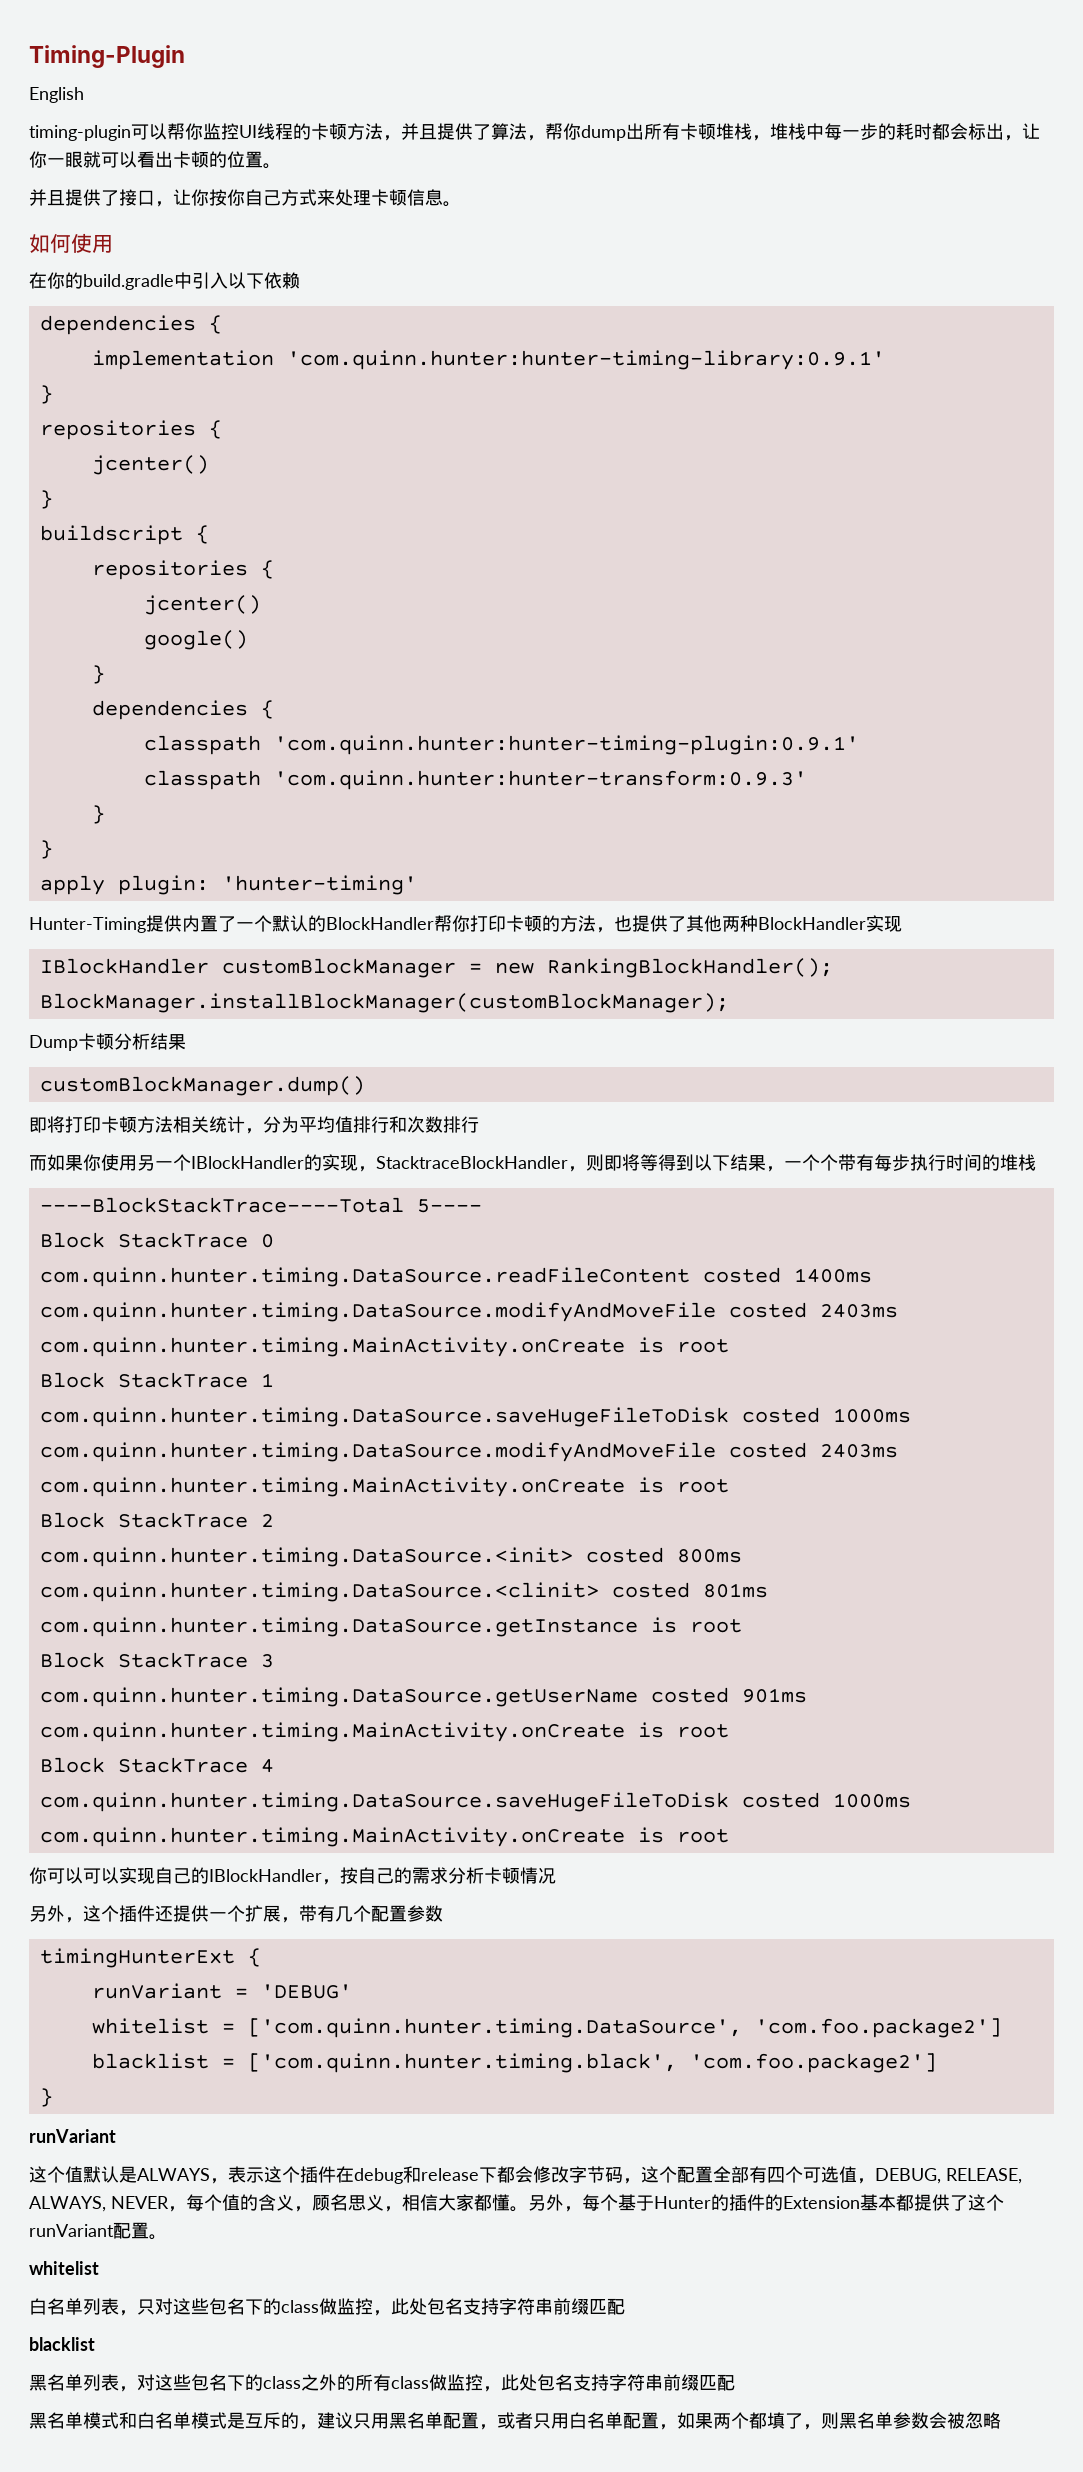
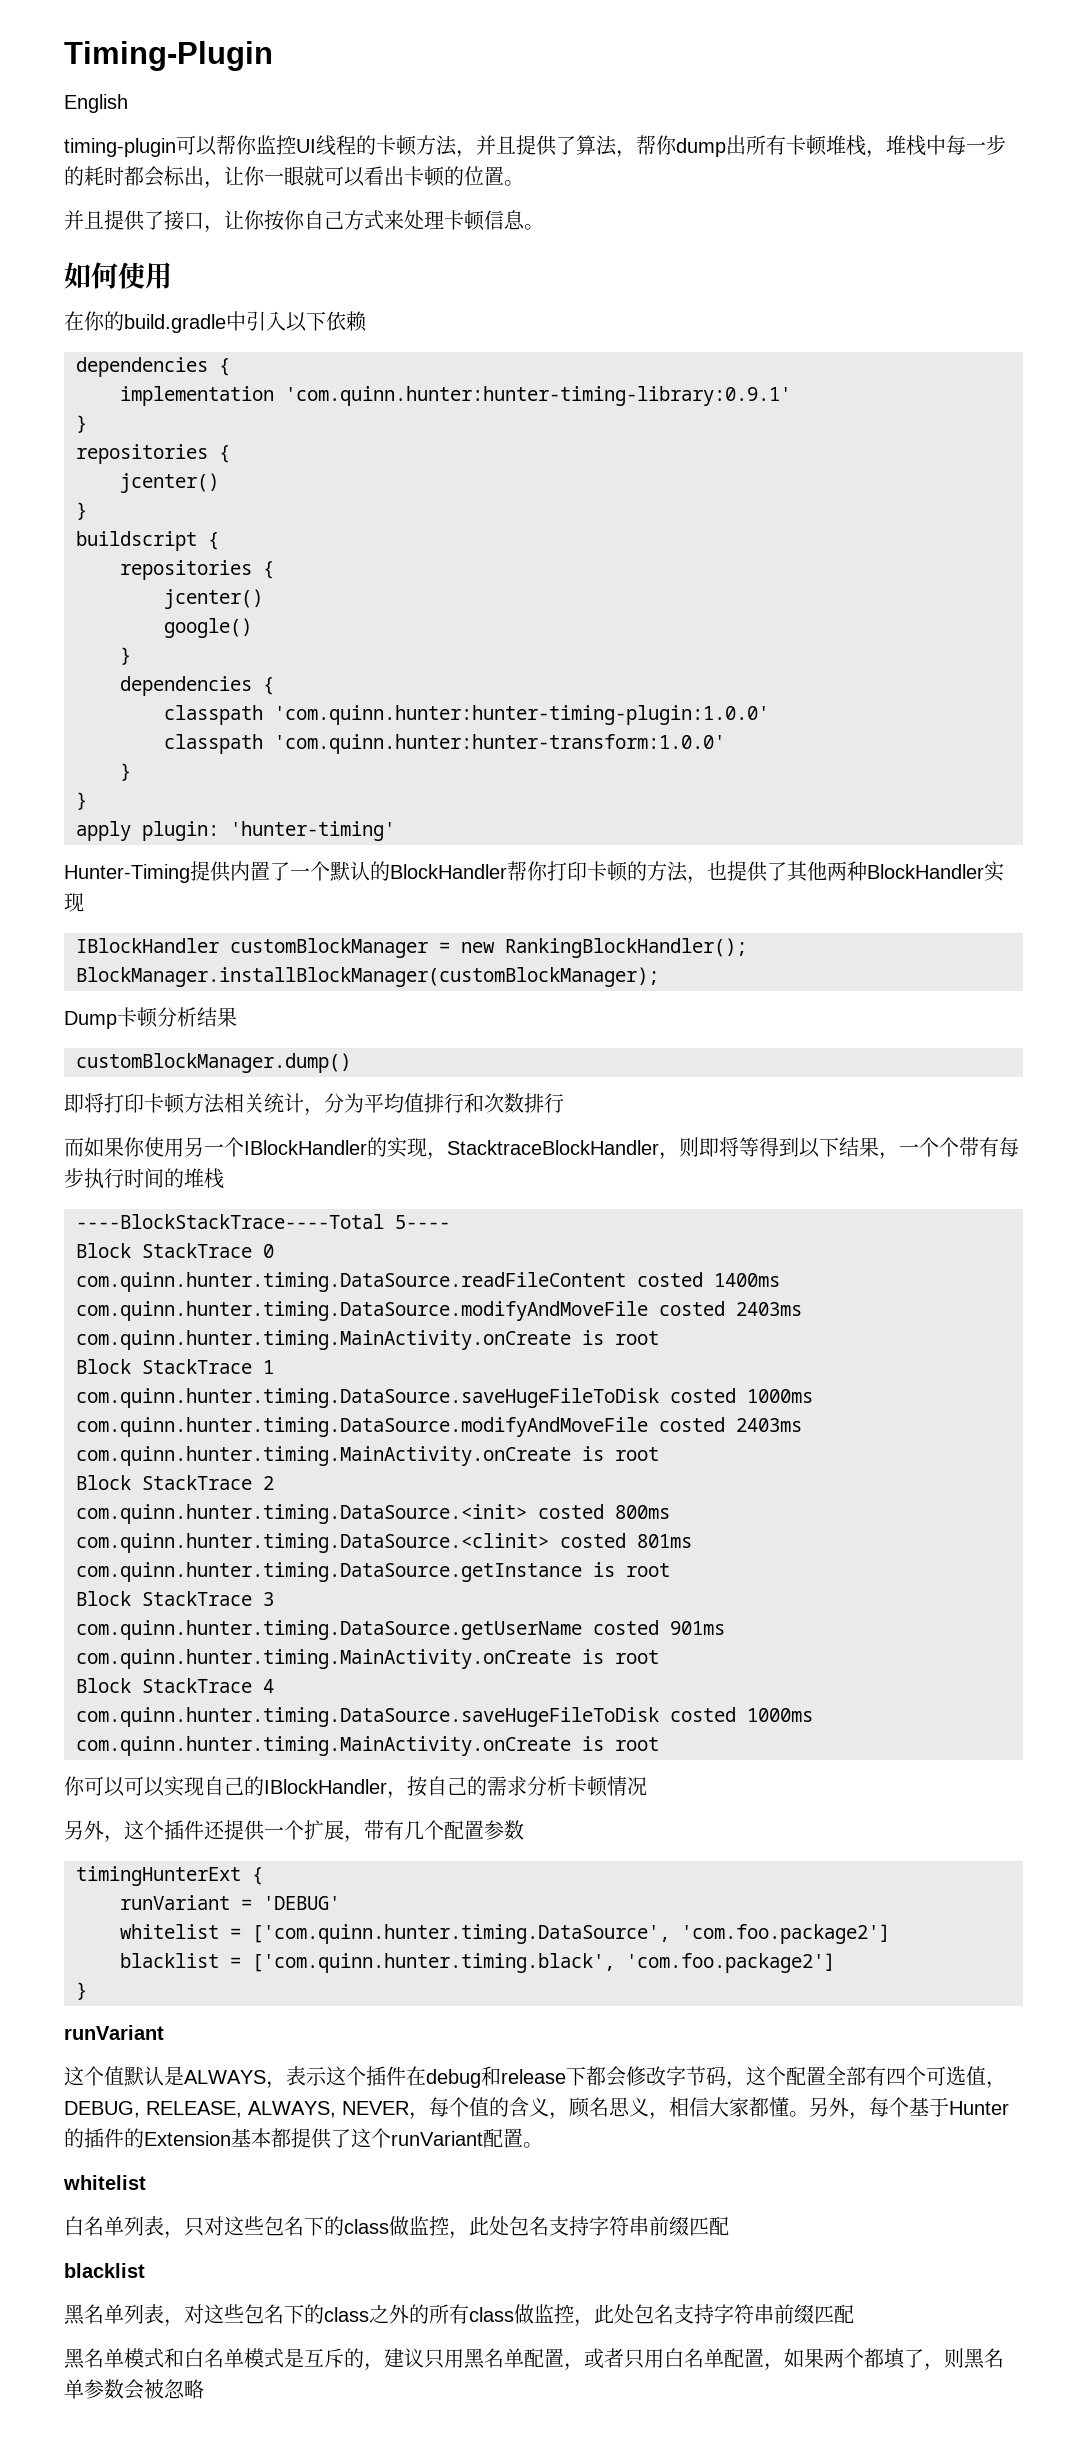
- classpath 'com.quinn.hunter:hunter-timing-plugin:0.9.1'
- classpath 'com.quinn.hunter:hunter-transform:0.9.3'
+ classpath 'com.quinn.hunter:hunter-timing-plugin:1.0.0'
+ classpath 'com.quinn.hunter:hunter-transform:1.0.0'

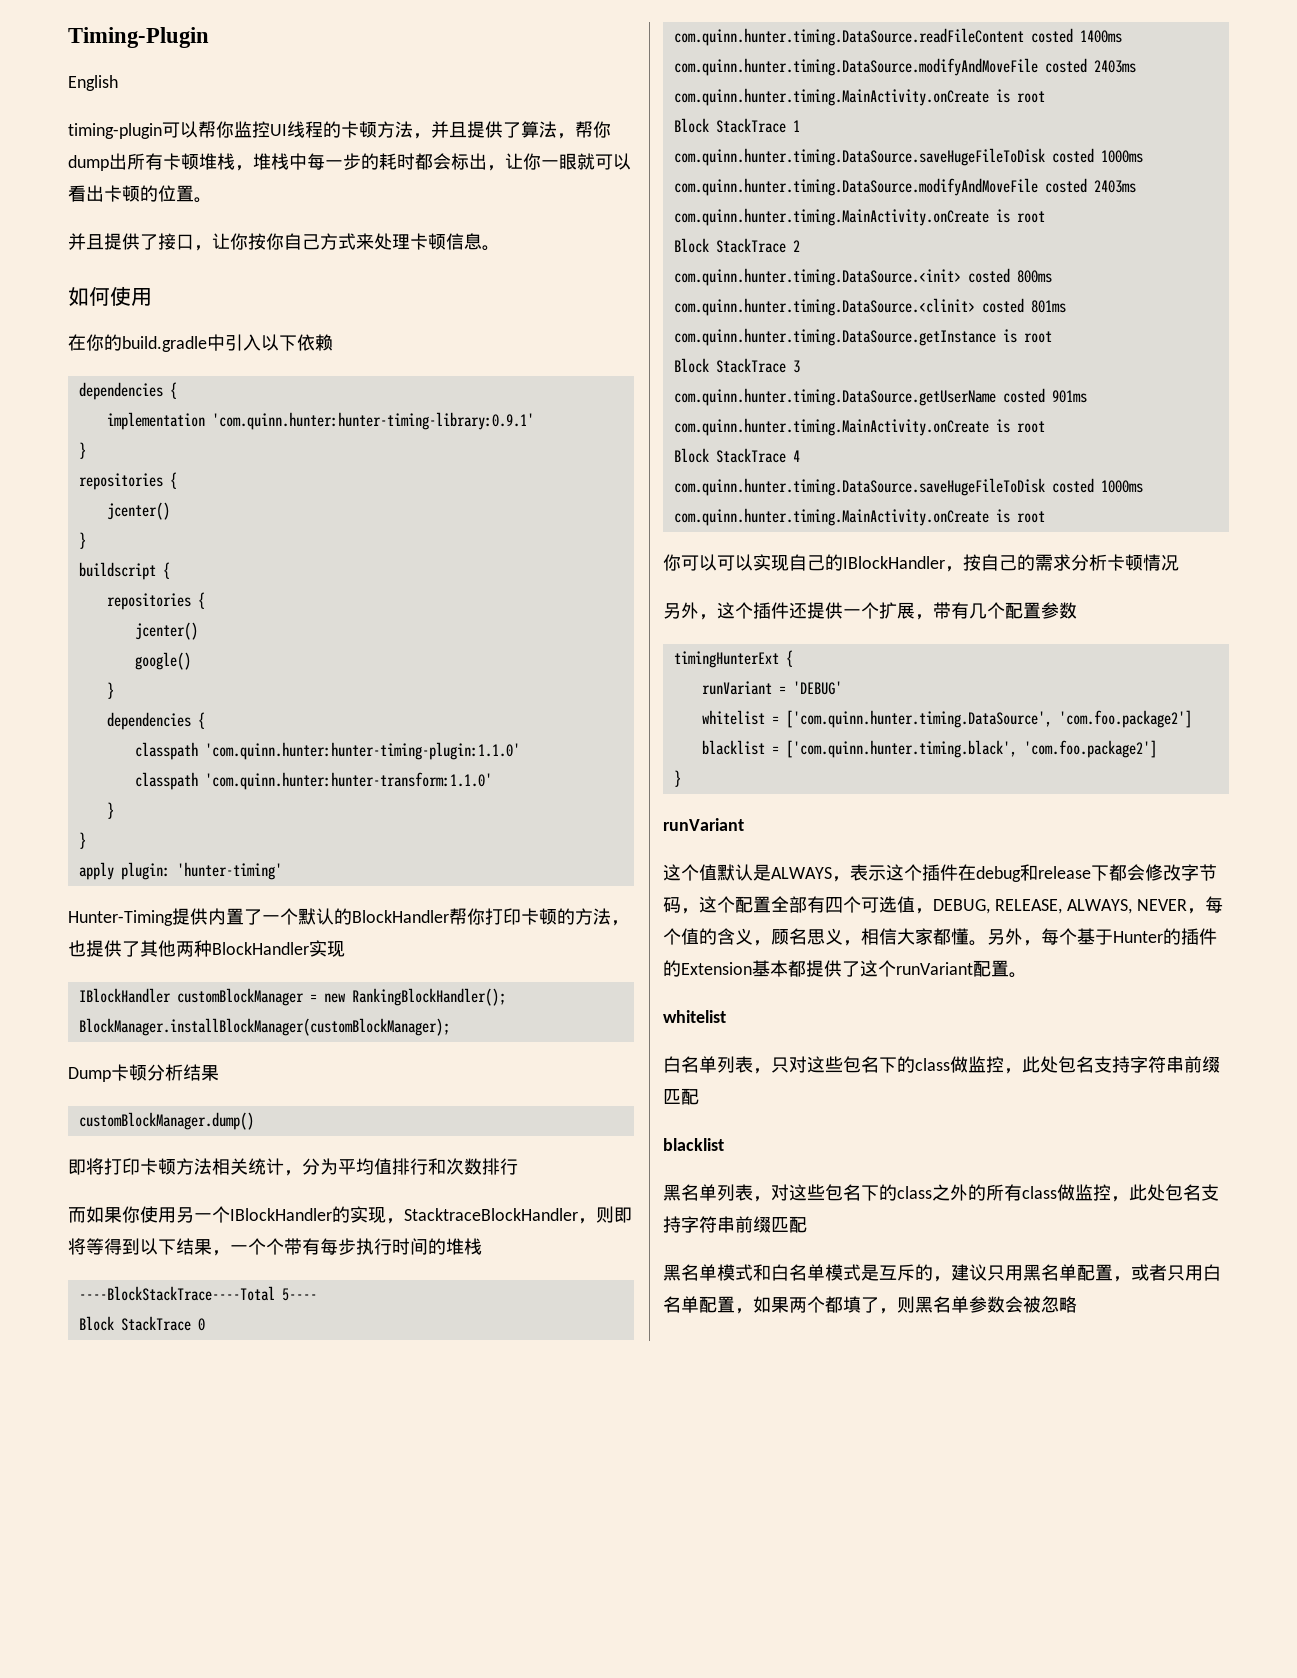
- classpath 'com.quinn.hunter:hunter-timing-plugin:1.0.0'
- classpath 'com.quinn.hunter:hunter-transform:1.0.0'
+ classpath 'com.quinn.hunter:hunter-timing-plugin:1.1.0'
+ classpath 'com.quinn.hunter:hunter-transform:1.1.0'

